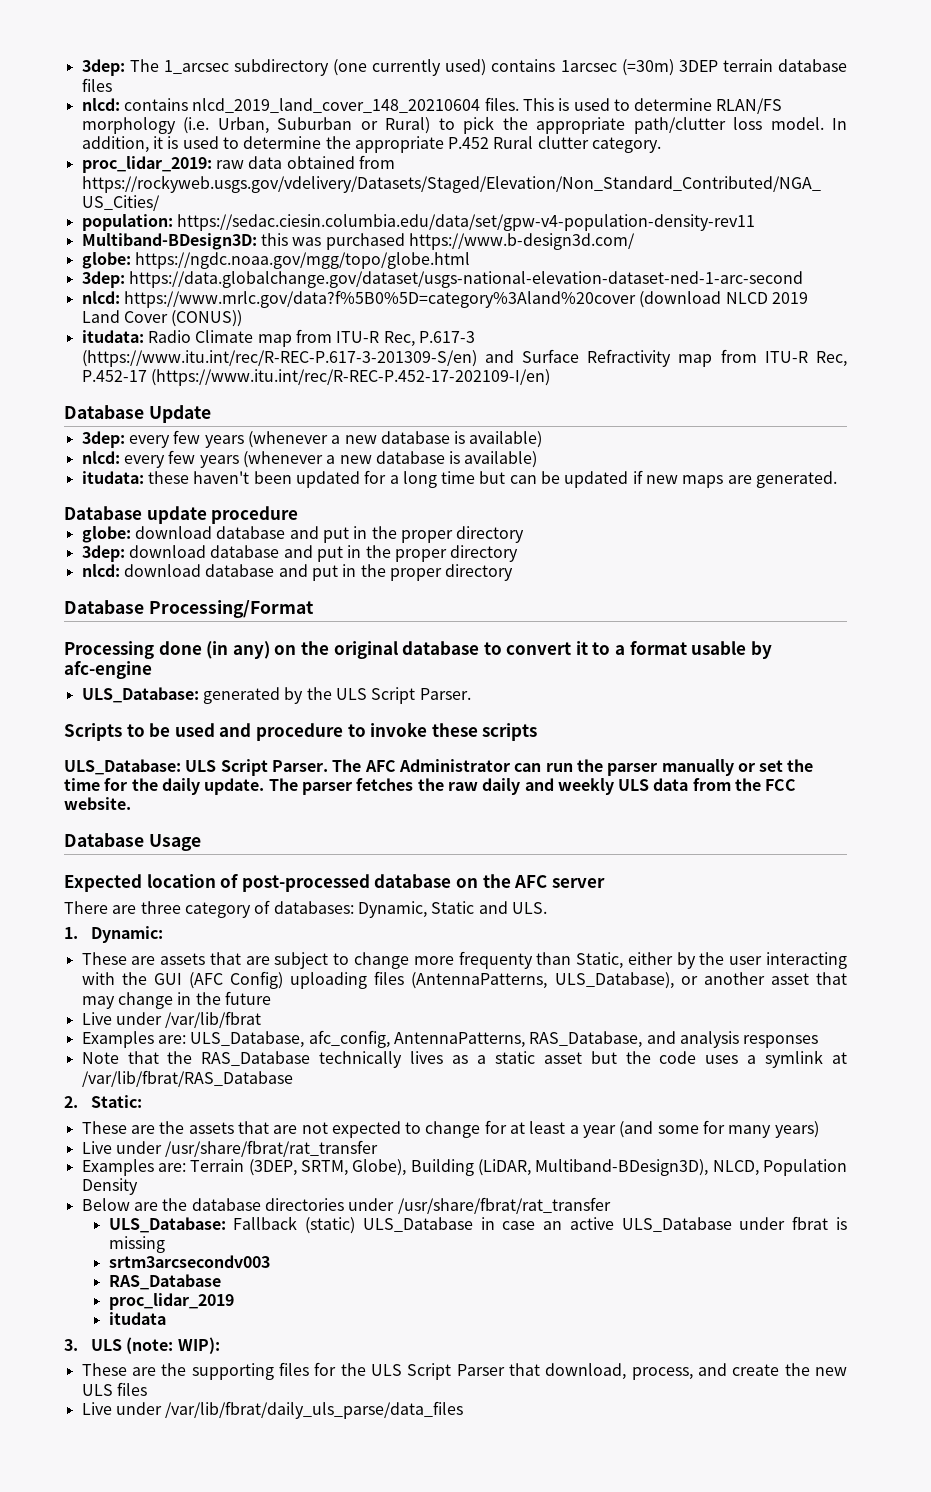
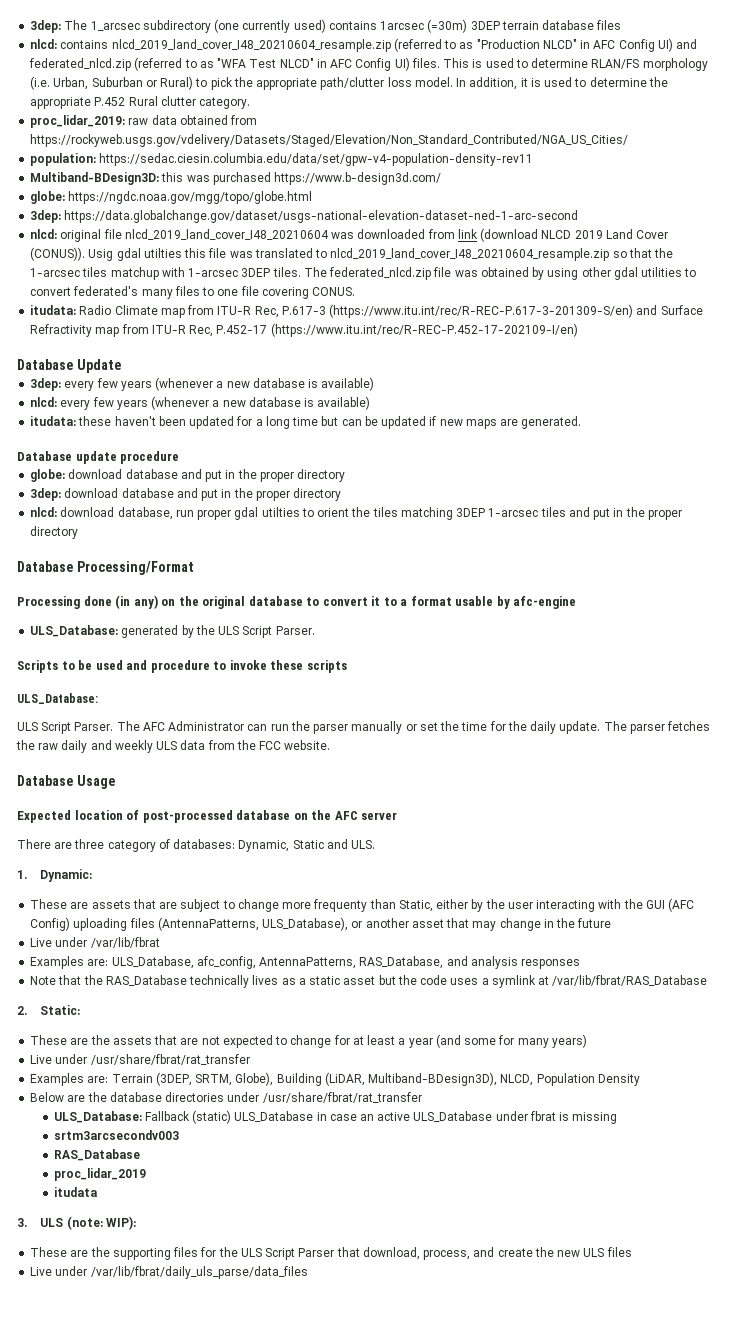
- nlcd: contains nlcd_2019_land_cover_148_20210604 files.
+ nlcd: contains nlcd_2019_land_cover_I48_20210604_resample.zip (referred to as "Production NLCD" in AFC Config UI) and federated_nlcd.zip (referred to as "WFA Test NLCD" in AFC Config UI) files.
- nlcd: https://www.mrlc.gov/data?f%5B0%5D=category%3Aland%20cover (download NLCD 2019 Land Cover (CONUS))
+ nlcd: original file nlcd_2019_land_cover_I48_20210604 was downloaded from link (download NLCD 2019 Land Cover (CONUS)). Usig gdal utilties this file was translated to nlcd_2019_land_cover_I48_20210604_resample.zip so that the 1-arcsec tiles matchup with 1-arcsec 3DEP tiles. The federated_nlcd.zip file was obtained by using other gdal utilities to convert federated's many files to one file covering CONUS.
- nlcd: download database and put in the proper directory
+ nlcd: download database, run proper gdal utilties to orient the tiles matching 3DEP 1-arcsec tiles and put in the proper directory
  Scripts to be used and procedure to invoke these scripts
- ULS_Database: ULS Script Parser.
+ ULS_Database:
+ ULS Script Parser.

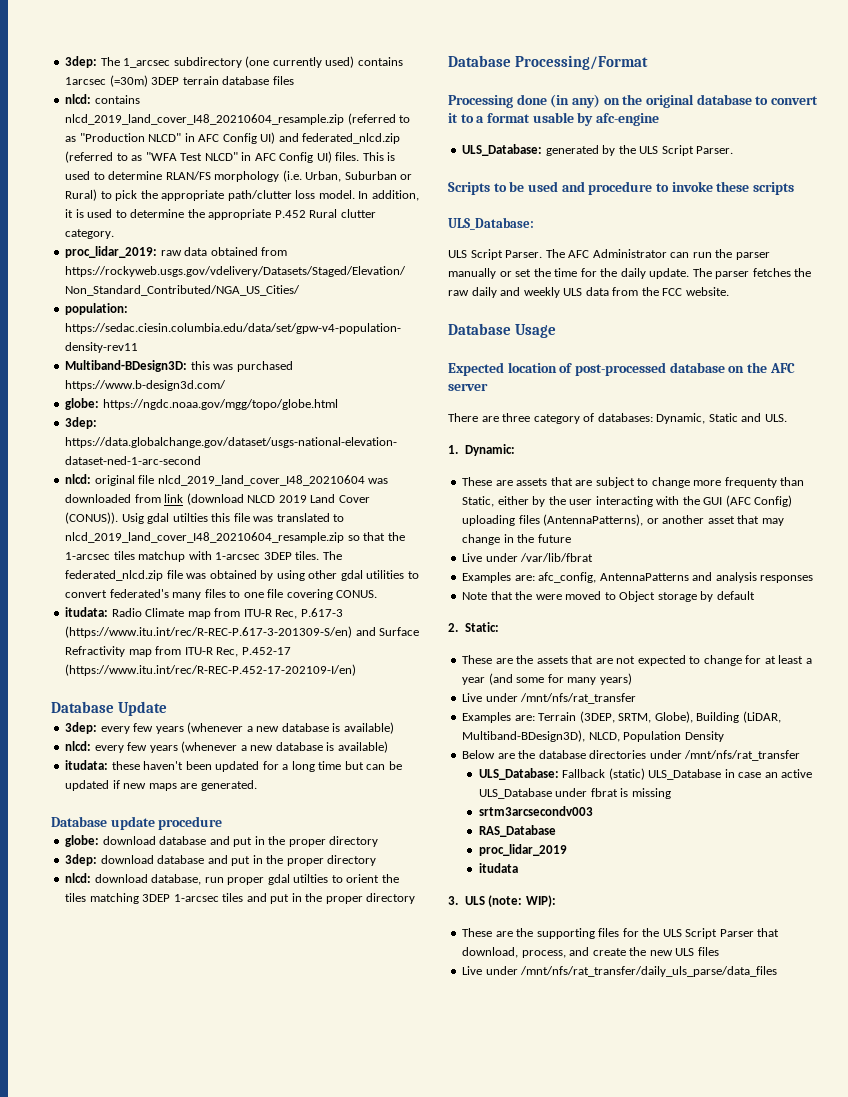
- These are assets that are subject to change more frequenty than Static, either by the user interacting with the GUI (AFC Config) uploading files (AntennaPatterns, ULS_Database), or another asset that may change in the future
+ These are assets that are subject to change more frequenty than Static, either by the user interacting with the GUI (AFC Config) uploading files (AntennaPatterns), or another asset that may change in the future
- Examples are: ULS_Database, afc_config, AntennaPatterns, RAS_Database, and analysis responses
+ Examples are: afc_config, AntennaPatterns and analysis responses
- Note that the RAS_Database technically lives as a static asset but the code uses a symlink at /var/lib/fbrat/RAS_Database
+ Note that the were moved to Object storage by default
- Live under /usr/share/fbrat/rat_transfer
+ Live under /mnt/nfs/rat_transfer
- Below are the database directories under /usr/share/fbrat/rat_transfer
+ Below are the database directories under /mnt/nfs/rat_transfer
- Live under /var/lib/fbrat/daily_uls_parse/data_files
+ Live under /mnt/nfs/rat_transfer/daily_uls_parse/data_files

